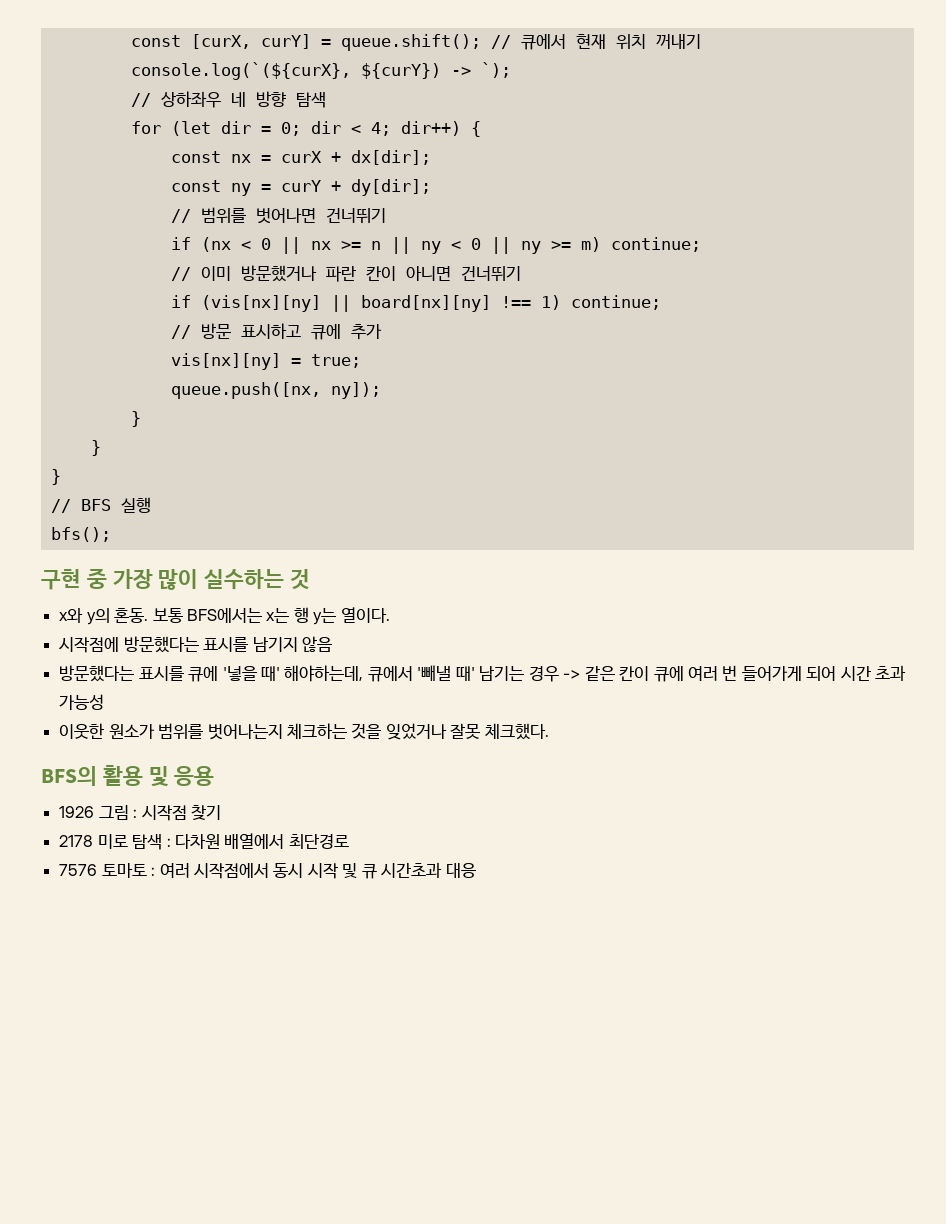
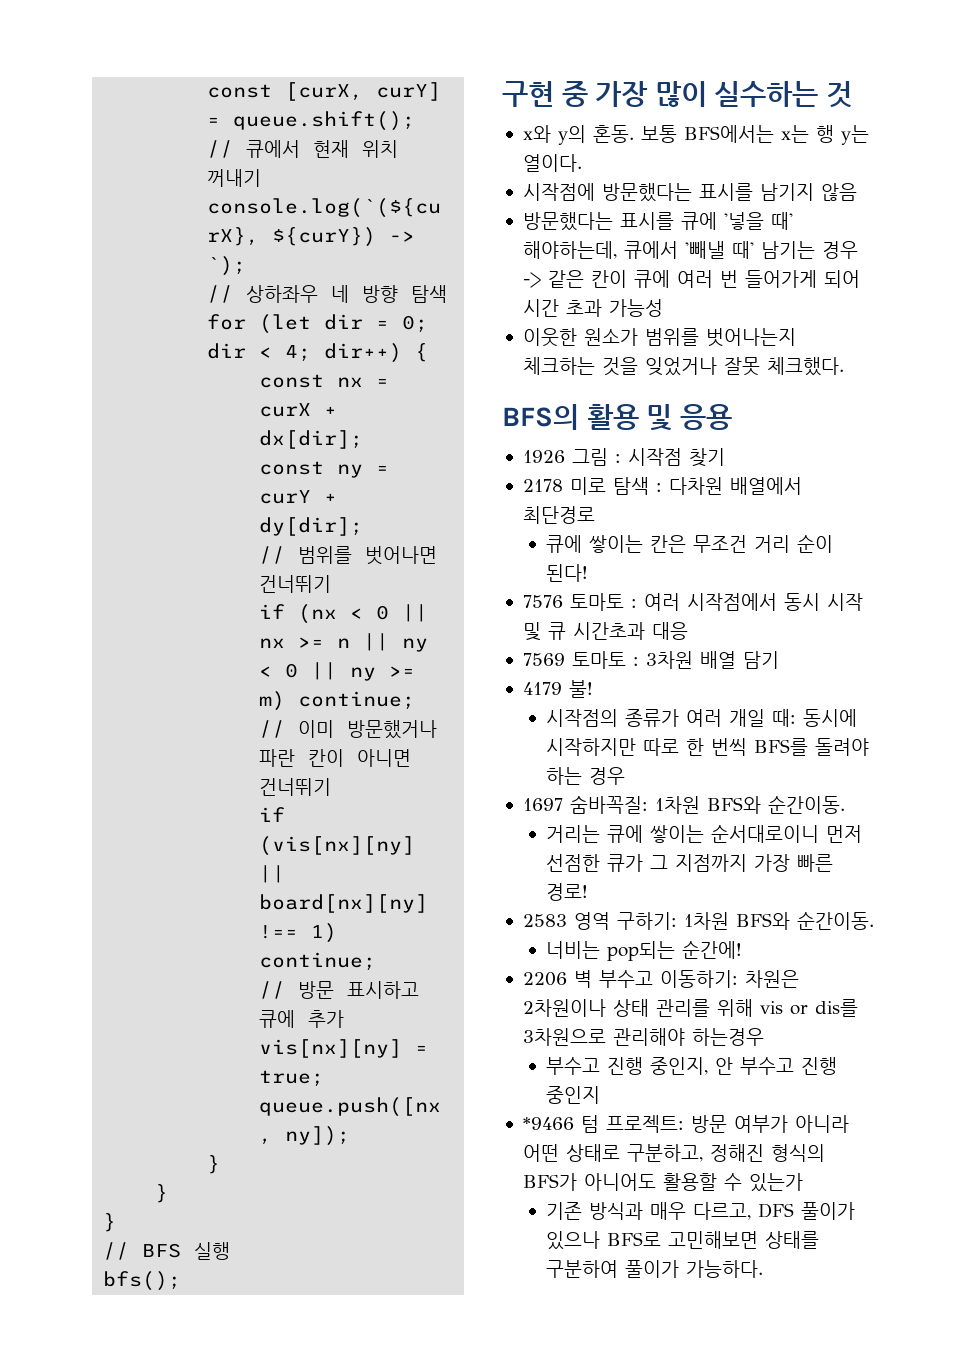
+ 큐에 쌓이는 칸은 무조건 거리 순이 된다!
+ 7569 토마토 : 3차원 배열 담기
+ 4179 불!
+ 시작점의 종류가 여러 개일 때: 동시에 시작하지만 따로 한 번씩 BFS를 돌려야 하는 경우
+ 1697 숨바꼭질: 1차원 BFS와 순간이동.
+ 거리는 큐에 쌓이는 순서대로이니 먼저 선점한 큐가 그 지점까지 가장 빠른 경로!
+ 2583 영역 구하기: 1차원 BFS와 순간이동.
+ 너비는 pop되는 순간에!
+ 2206 벽 부수고 이동하기: 차원은 2차원이나 상태 관리를 위해 vis or dis를 3차원으로 관리해야 하는경우
+ 부수고 진행 중인지, 안 부수고 진행 중인지
+ *9466 텀 프로젝트: 방문 여부가 아니라 어떤 상태로 구분하고, 정해진 형식의 BFS가 아니어도 활용할 수 있는가
+ 기존 방식과 매우 다르고, DFS 풀이가 있으나 BFS로 고민해보면 상태를 구분하여 풀이가 가능하다.

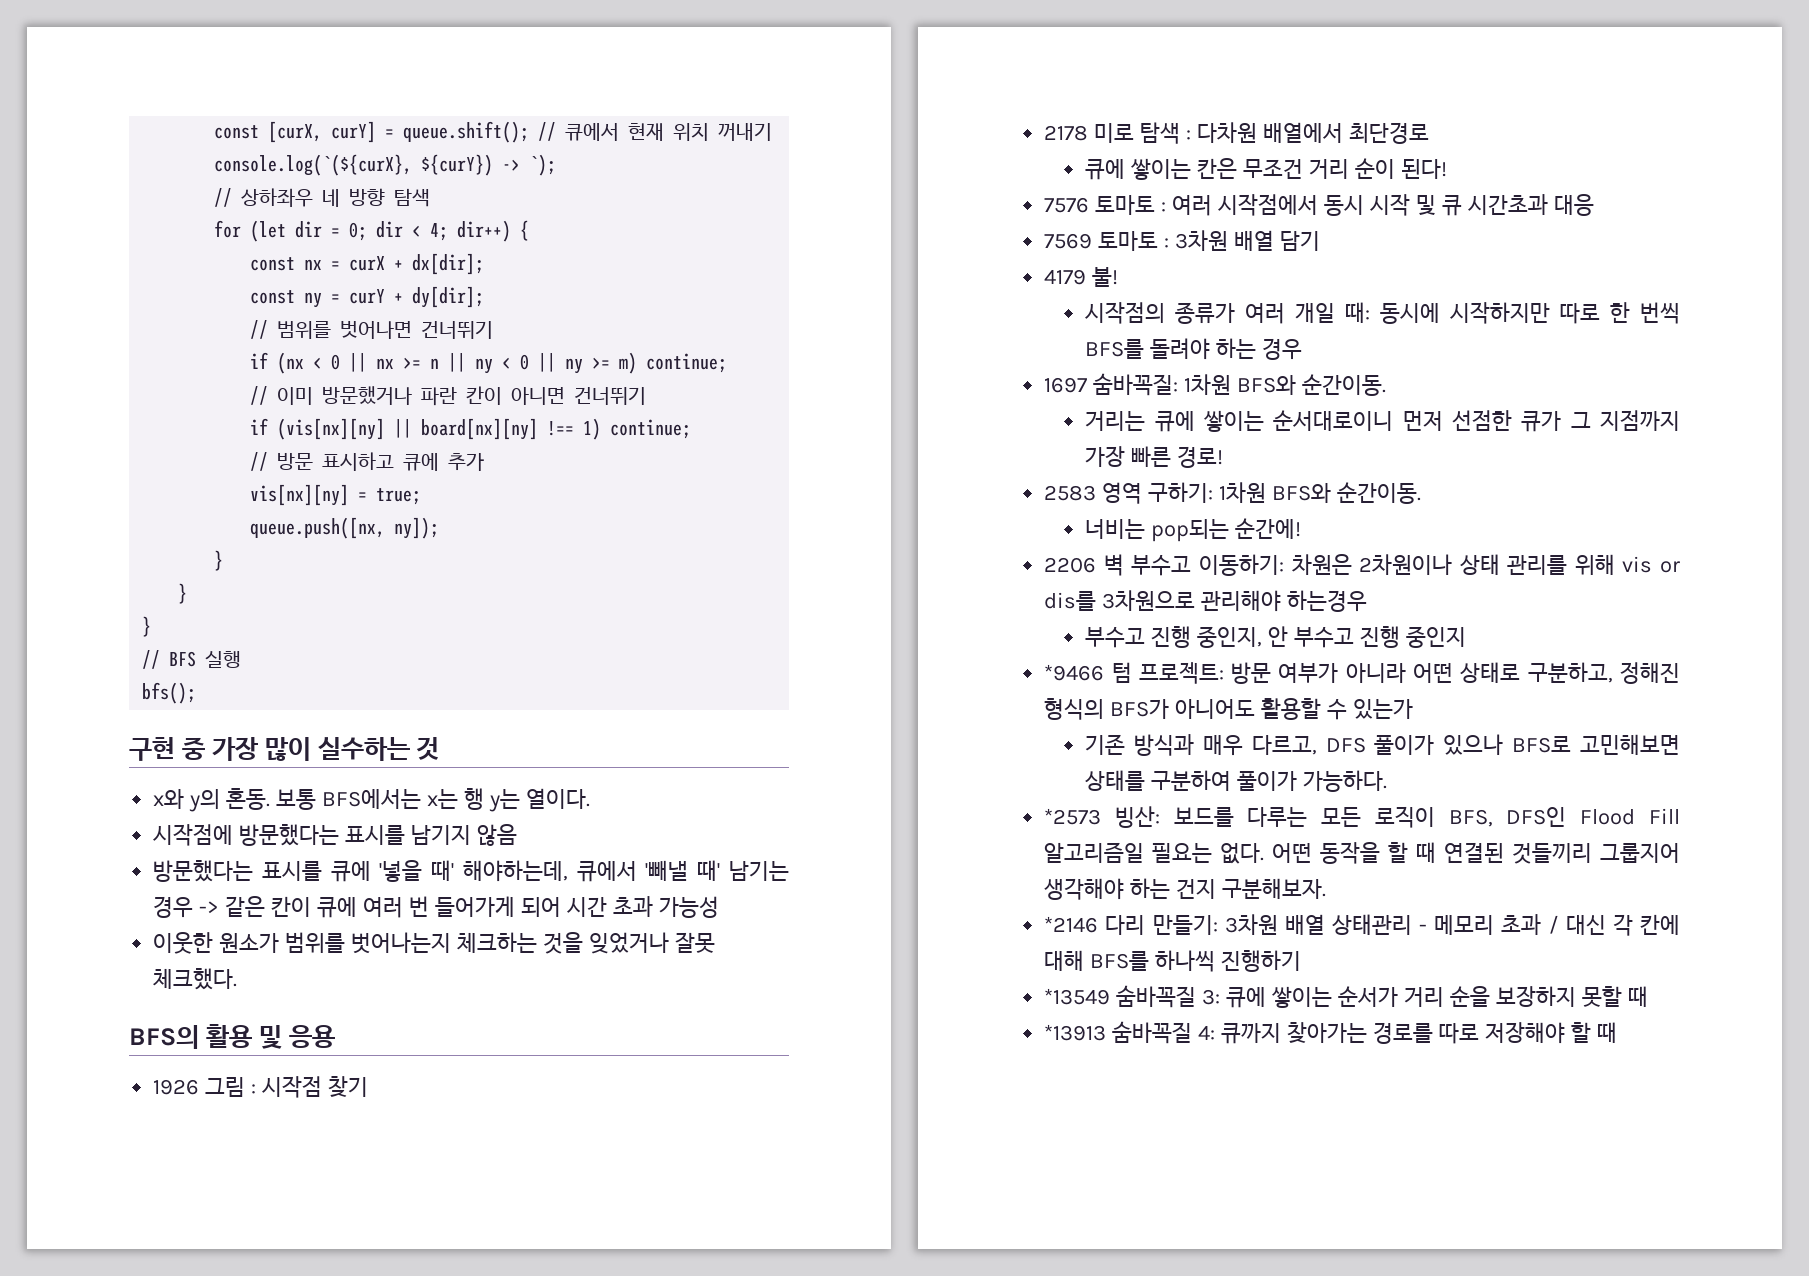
+ *2573 빙산: 보드를 다루는 모든 로직이 BFS, DFS인 Flood Fill 알고리즘일 필요는 없다. 어떤 동작을 할 때 연결된 것들끼리 그룹지어 생각해야 하는 건지 구분해보자.
+ *2146 다리 만들기: 3차원 배열 상태관리 - 메모리 초과 / 대신 각 칸에 대해 BFS를 하나씩 진행하기
+ *13549 숨바꼭질 3: 큐에 쌓이는 순서가 거리 순을 보장하지 못할 때
+ *13913 숨바꼭질 4: 큐까지 찾아가는 경로를 따로 저장해야 할 때

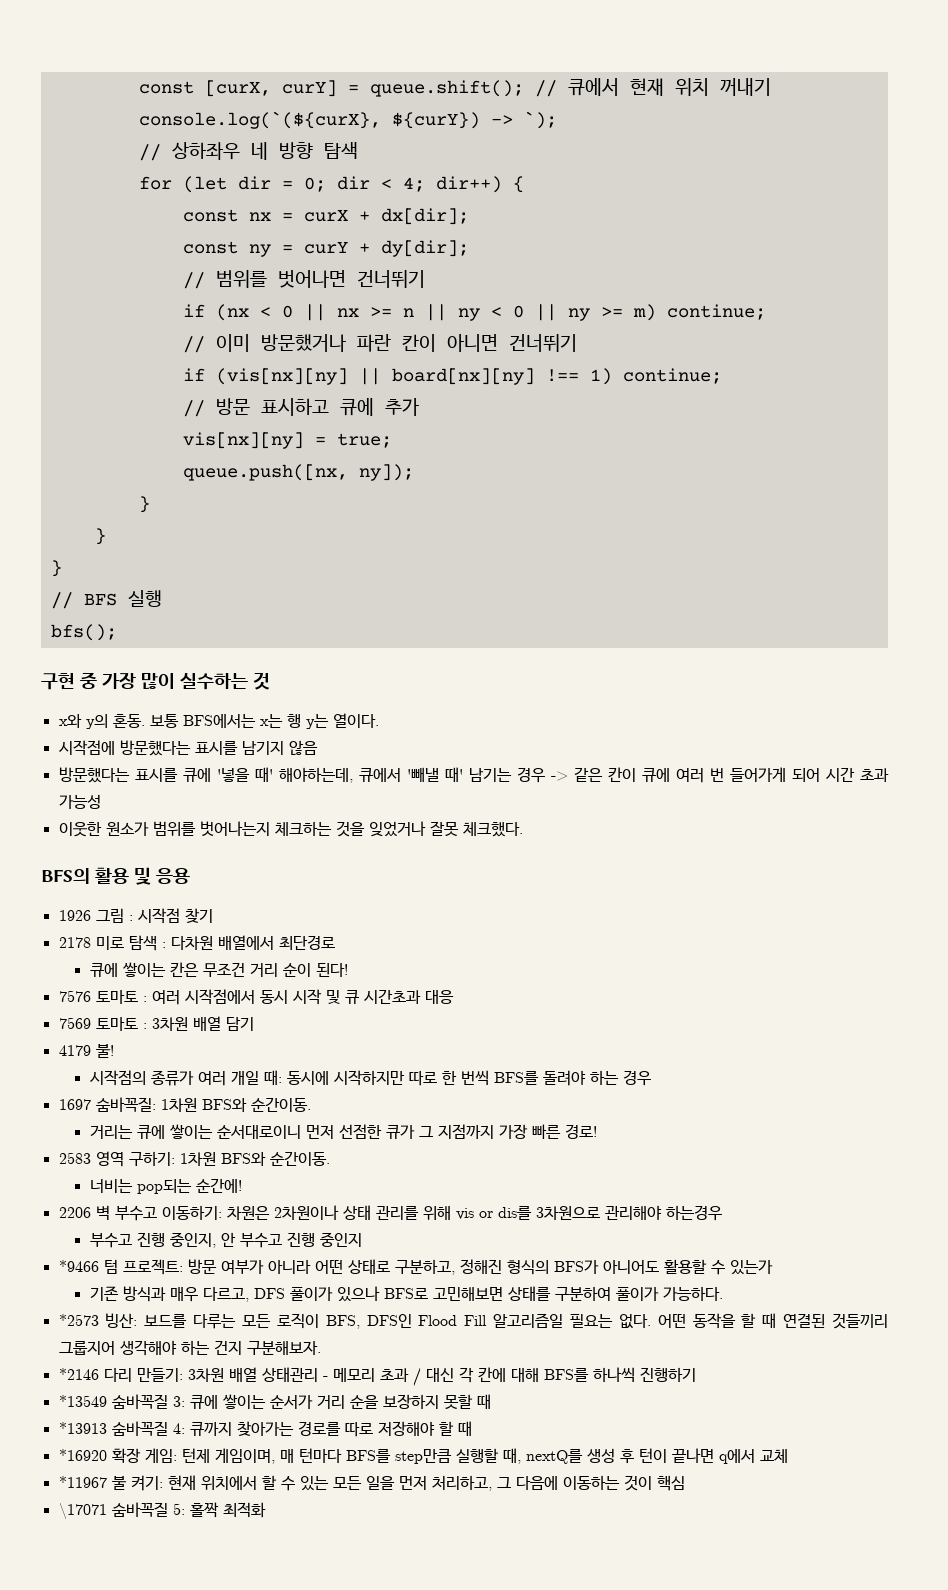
+ *16920 확장 게임: 턴제 게임이며, 매 턴마다 BFS를 step만큼 실행할 때, nextQ를 생성 후 턴이 끝나면 q에서 교체
+ *11967 불 켜기: 현재 위치에서 할 수 있는 모든 일을 먼저 처리하고, 그 다음에 이동하는 것이 핵심
+ \17071 숨바꼭질 5: 홀짝 최적화

